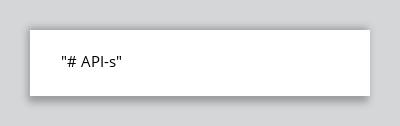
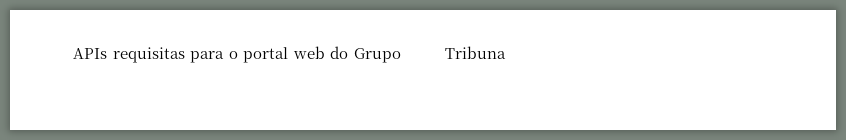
- "# API-s"
+ APIs requisitas para o portal web do Grupo Tribuna

